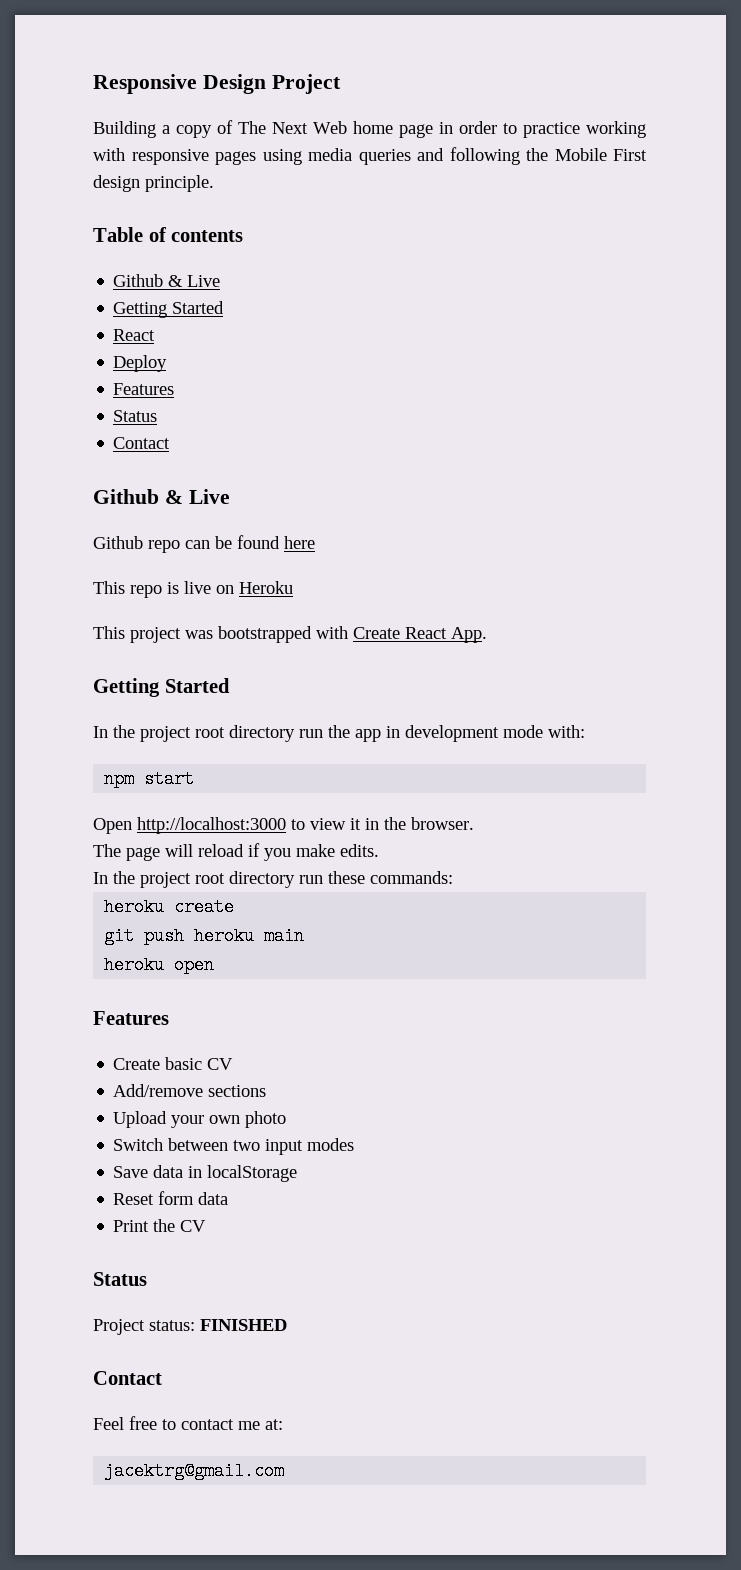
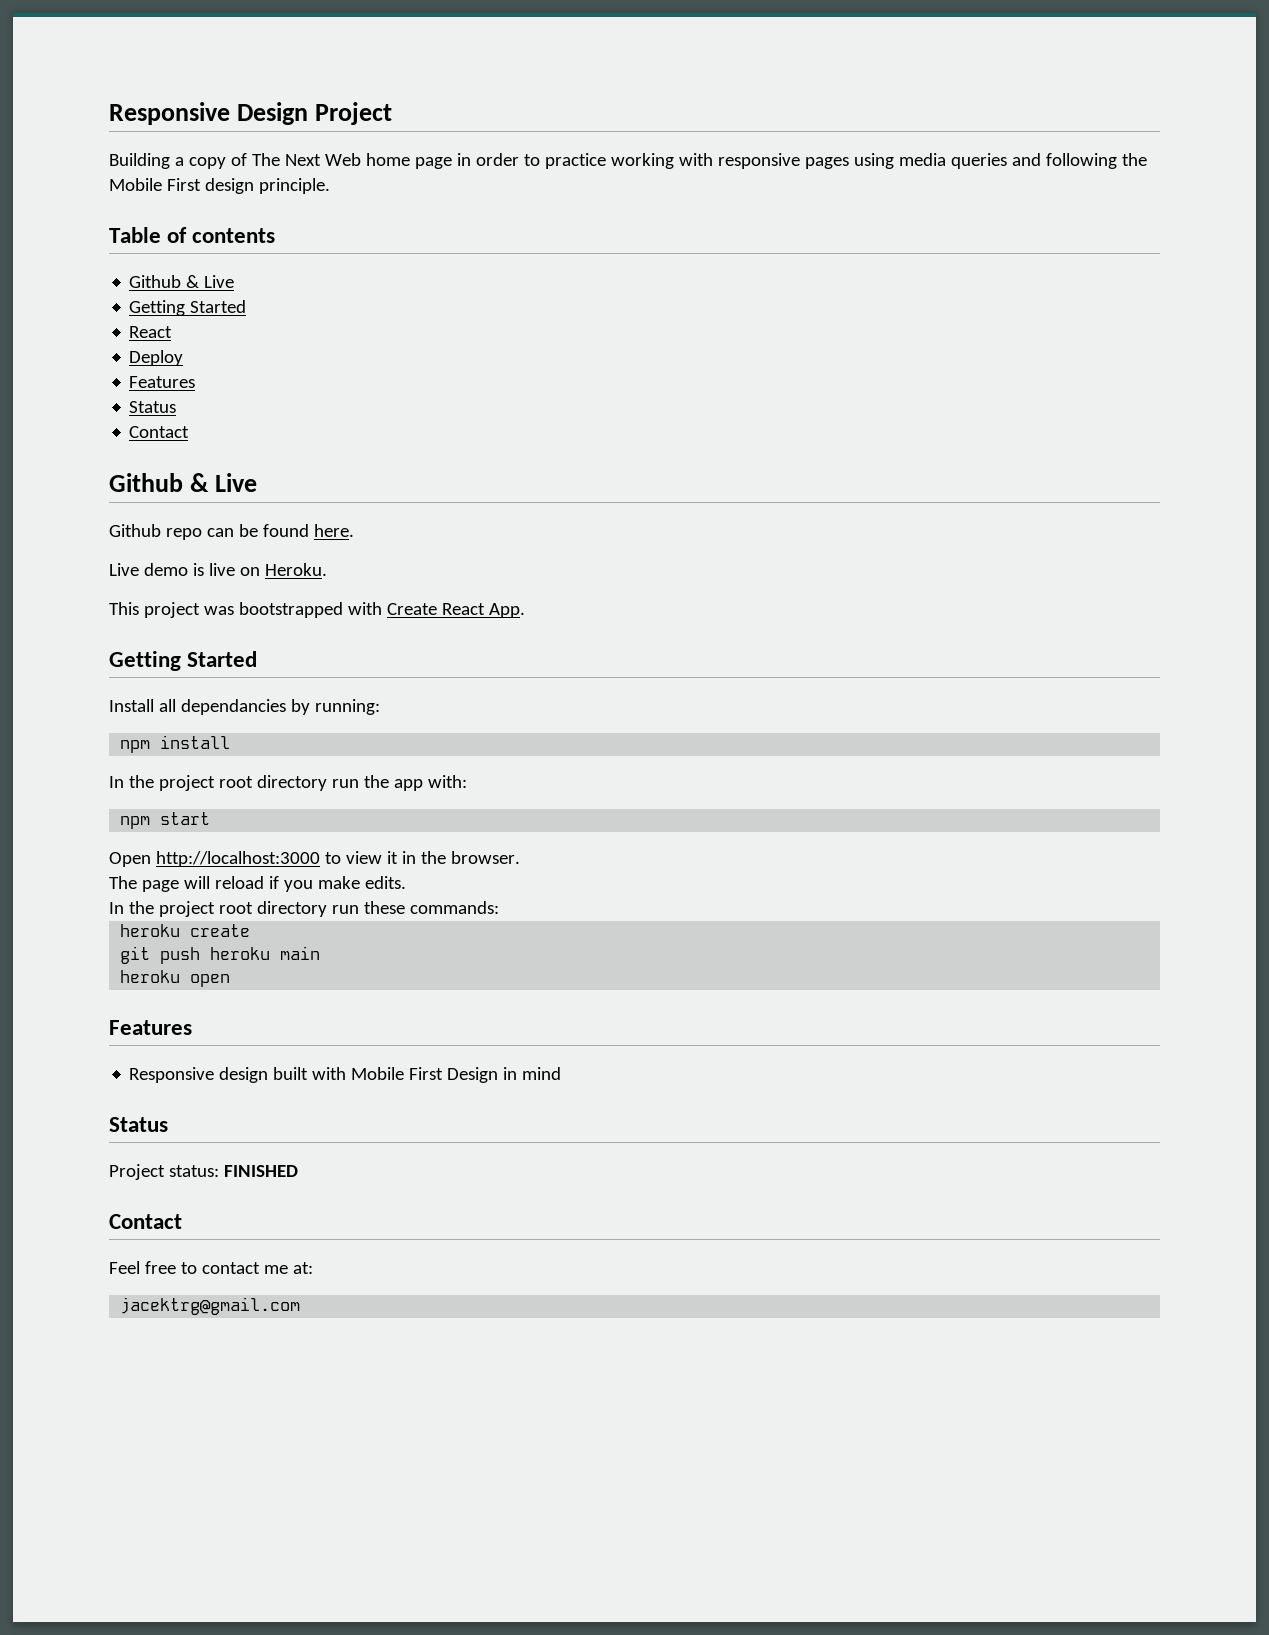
- Github repo can be found here
- This repo is live on Heroku
+ Github repo can be found here.
+ Live demo is live on Heroku.
+ Install all dependancies by running:
+ npm install
- In the project root directory run the app in development mode with:
+ In the project root directory run the app with:
- Create basic CV
- Add/remove sections
- Upload your own photo
- Switch between two input modes
- Save data in localStorage
- Reset form data
- Print the CV
+ Responsive design built with Mobile First Design in mind

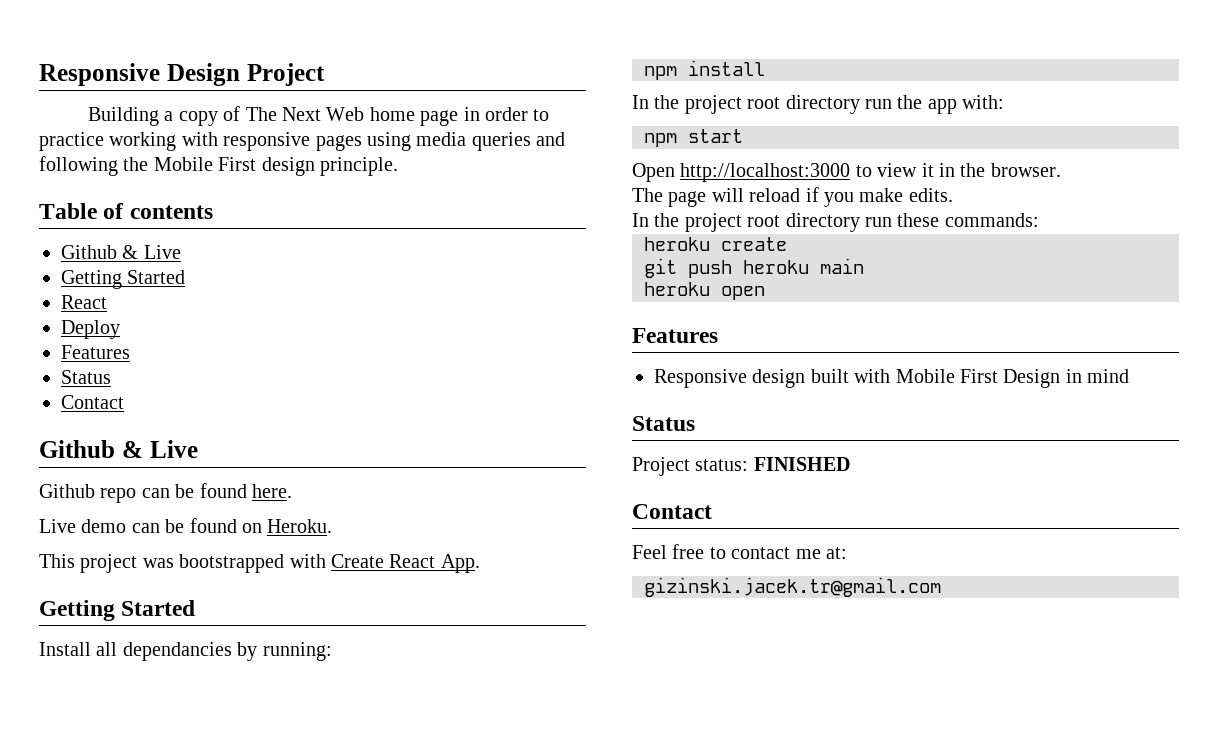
- Live demo is live on Heroku.
+ Live demo can be found on Heroku.
- jacektrg@gmail.com
+ gizinski.jacek.tr@gmail.com

